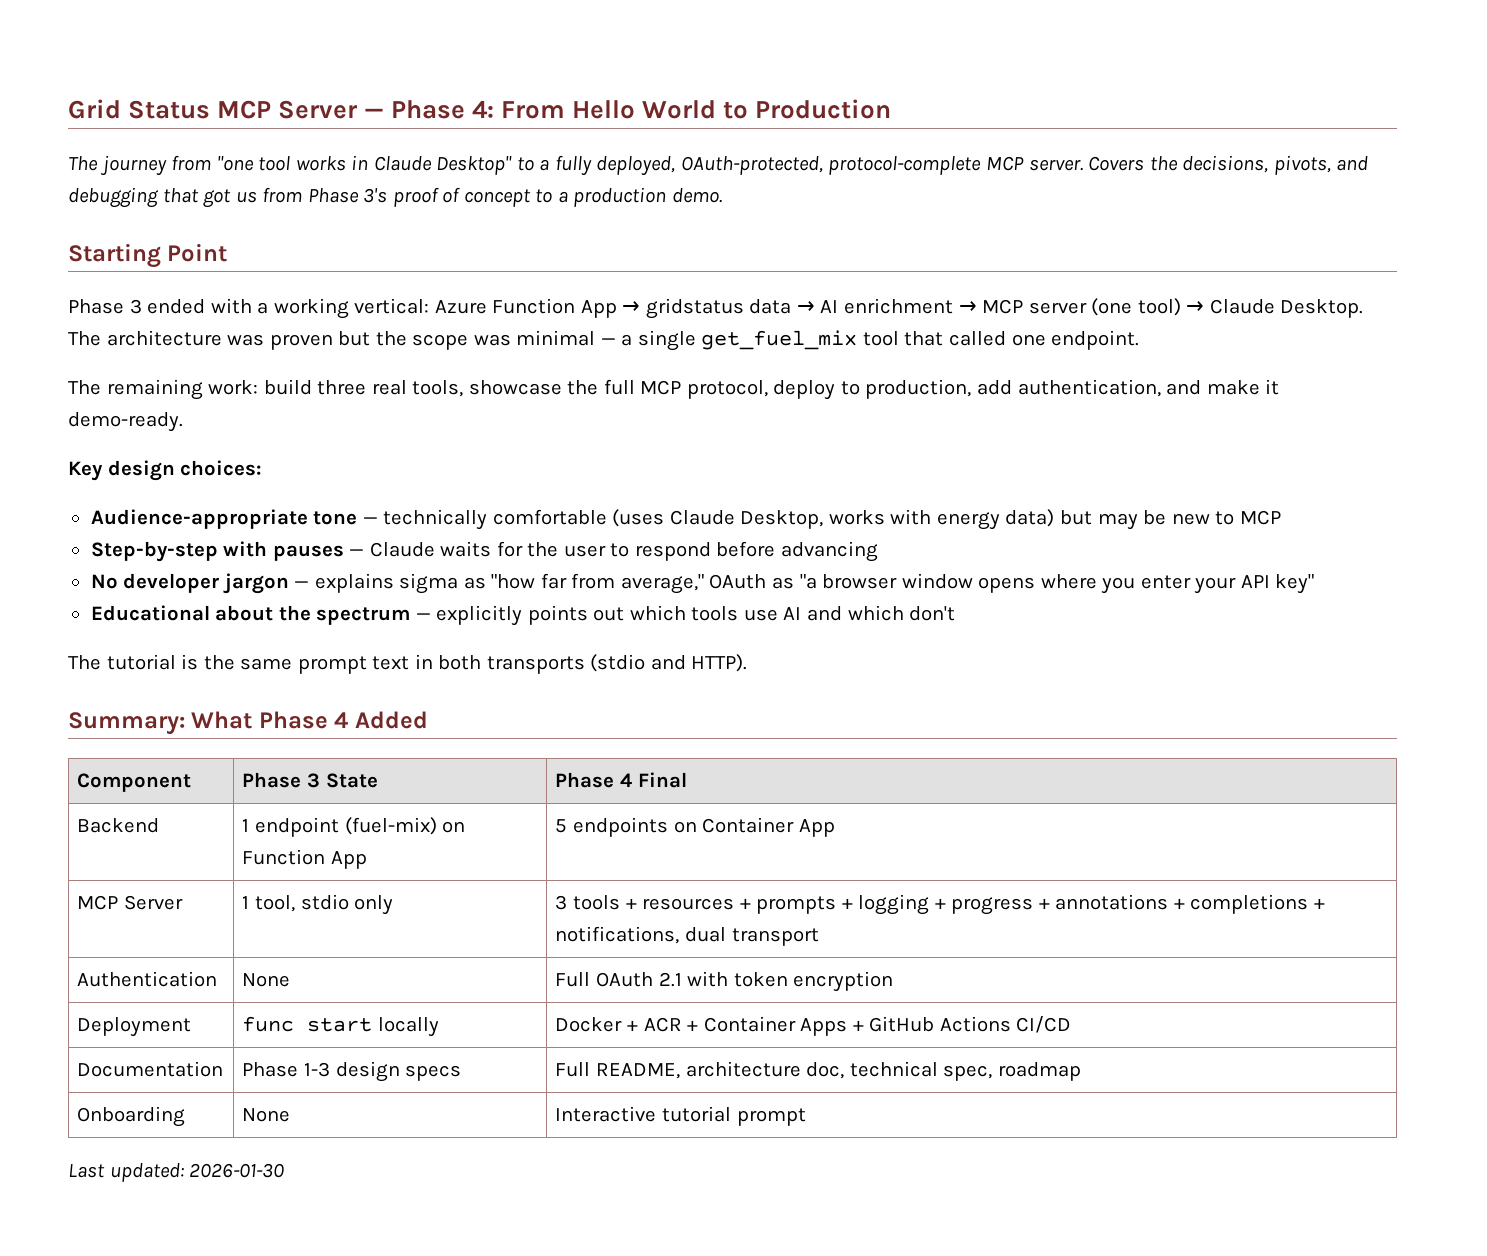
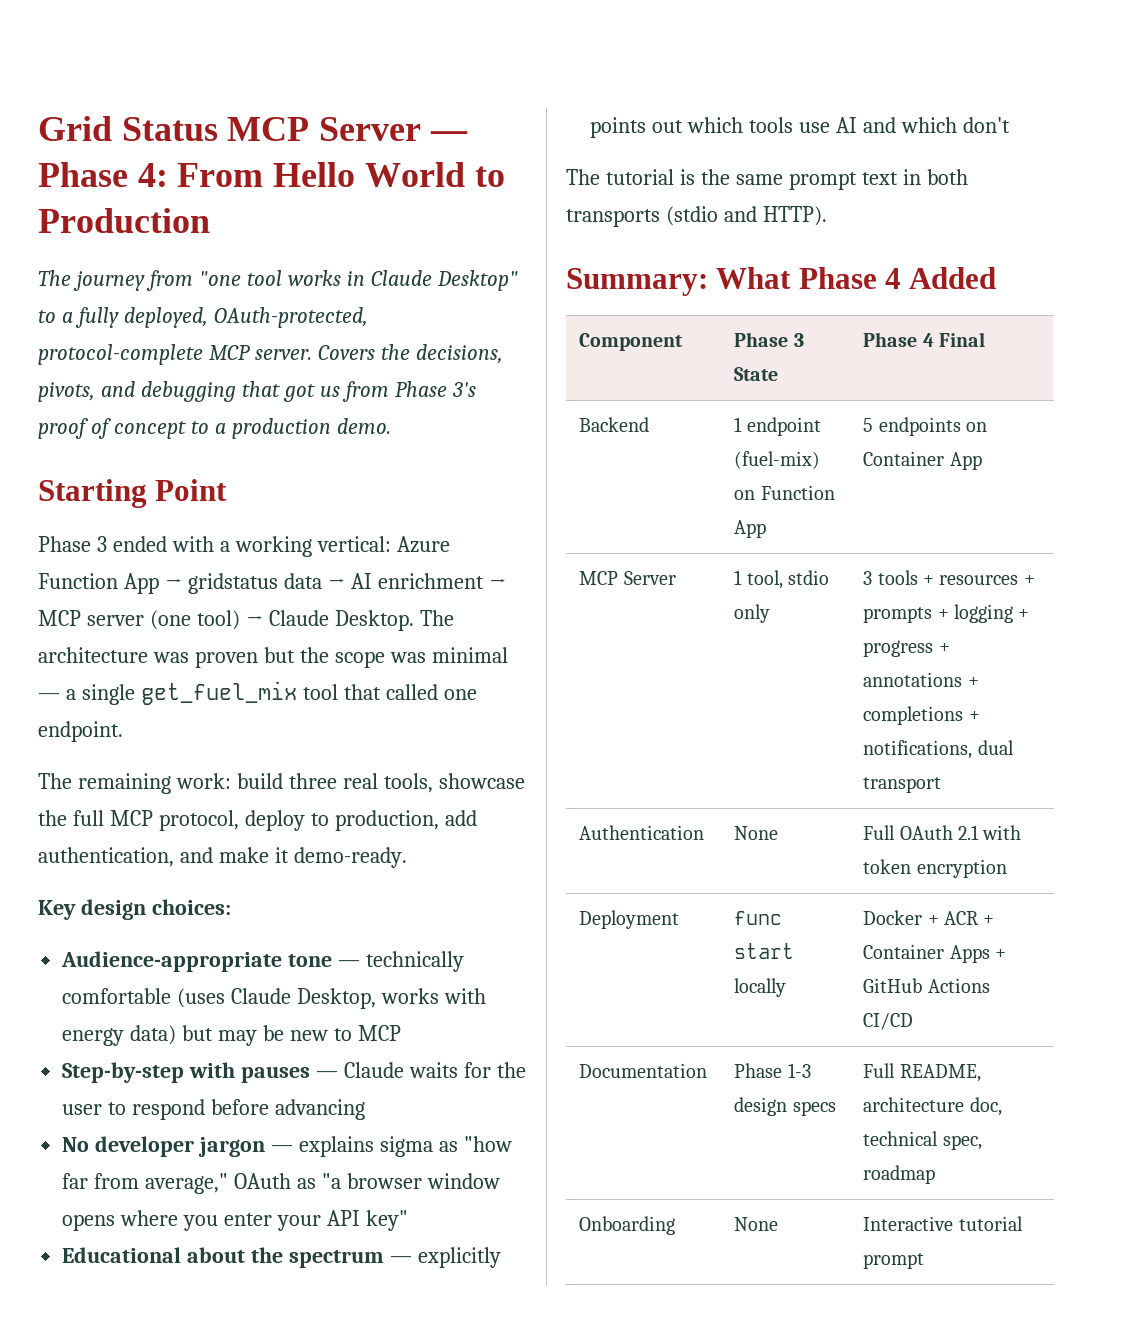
- Last updated: 2026-01-30

